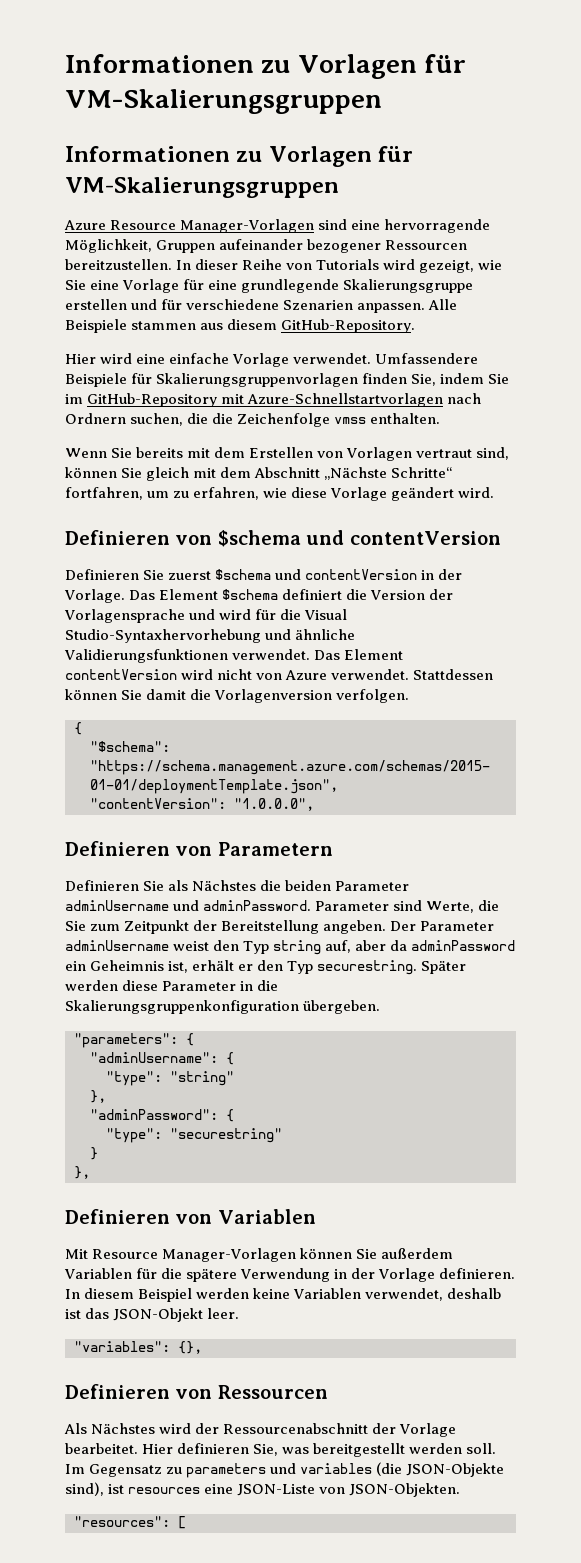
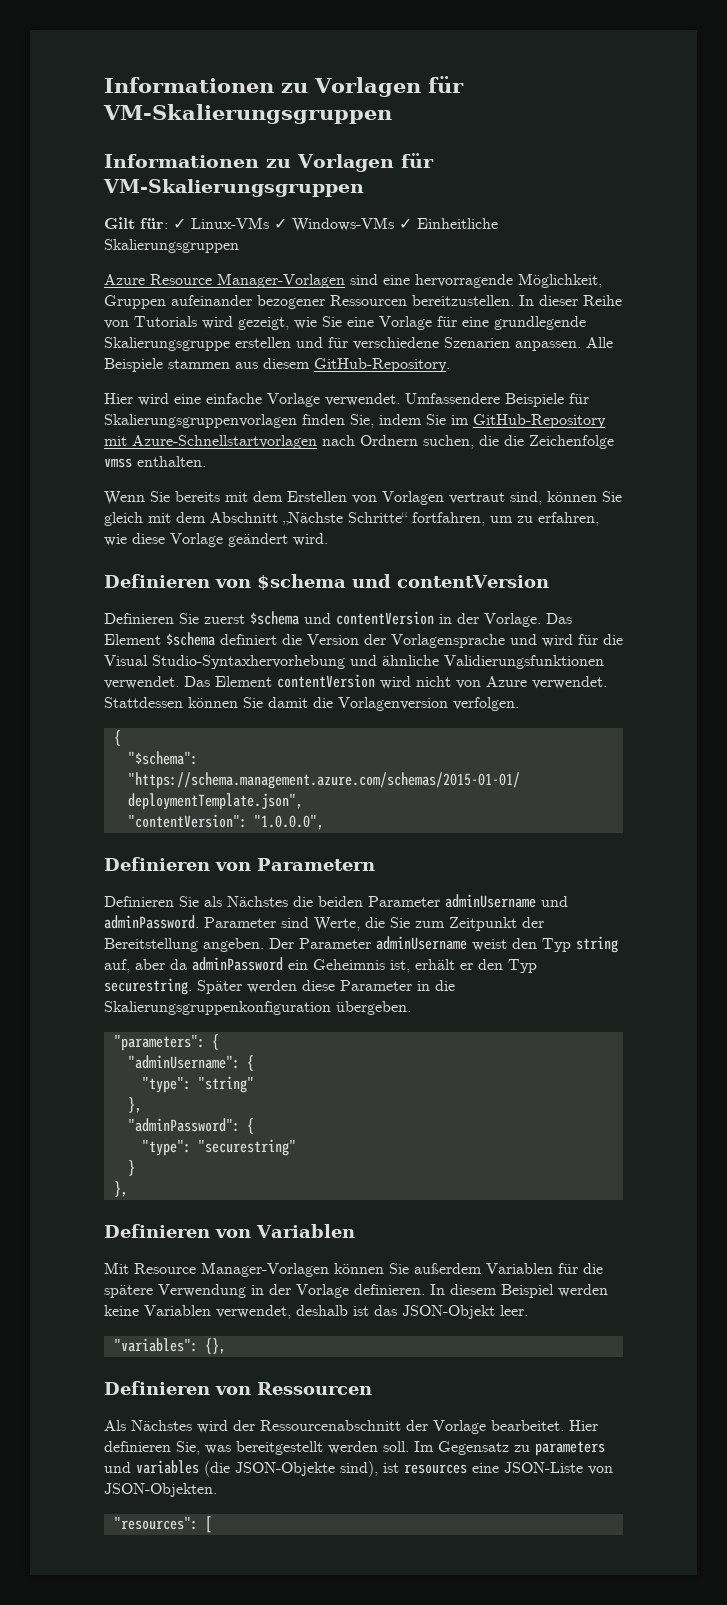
+ Gilt für: ✓ Linux-VMs ✓ Windows-VMs ✓ Einheitliche Skalierungsgruppen

